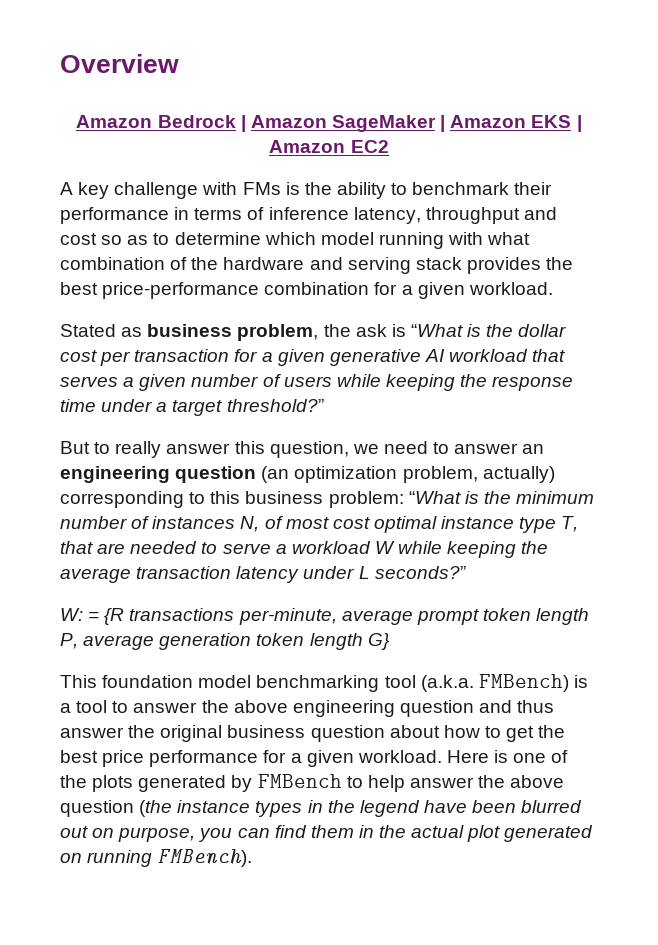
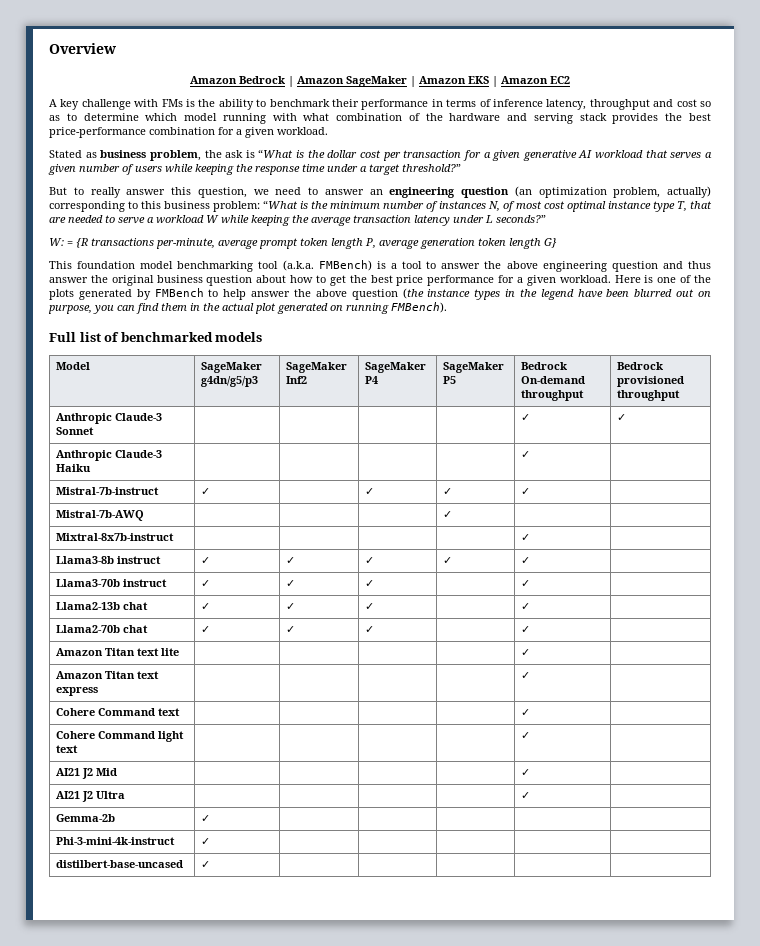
+ Full list of benchmarked models
+ Model | SageMaker g4dn/g5/p3 | SageMaker Inf2 | SageMaker P4 | SageMaker P5 | Bedrock On-demand throughput | Bedrock provisioned throughput
+ Anthropic Claude-3 Sonnet | | | | | ✓ | ✓
+ Anthropic Claude-3 Haiku | | | | | ✓ |
+ Mistral-7b-instruct | ✓ | | ✓ | ✓ | ✓ |
+ Mistral-7b-AWQ | | | | ✓ | |
+ Mixtral-8x7b-instruct | | | | | ✓ |
+ Llama3-8b instruct | ✓ | ✓ | ✓ | ✓ | ✓ |
+ Llama3-70b instruct | ✓ | ✓ | ✓ | | ✓ |
+ Llama2-13b chat | ✓ | ✓ | ✓ | | ✓ |
+ Llama2-70b chat | ✓ | ✓ | ✓ | | ✓ |
+ Amazon Titan text lite | | | | | ✓ |
+ Amazon Titan text express | | | | | ✓ |
+ Cohere Command text | | | | | ✓ |
+ Cohere Command light text | | | | | ✓ |
+ AI21 J2 Mid | | | | | ✓ |
+ AI21 J2 Ultra | | | | | ✓ |
+ Gemma-2b | ✓ | | | | |
+ Phi-3-mini-4k-instruct | ✓ | | | | |
+ distilbert-base-uncased | ✓ | | | | |

